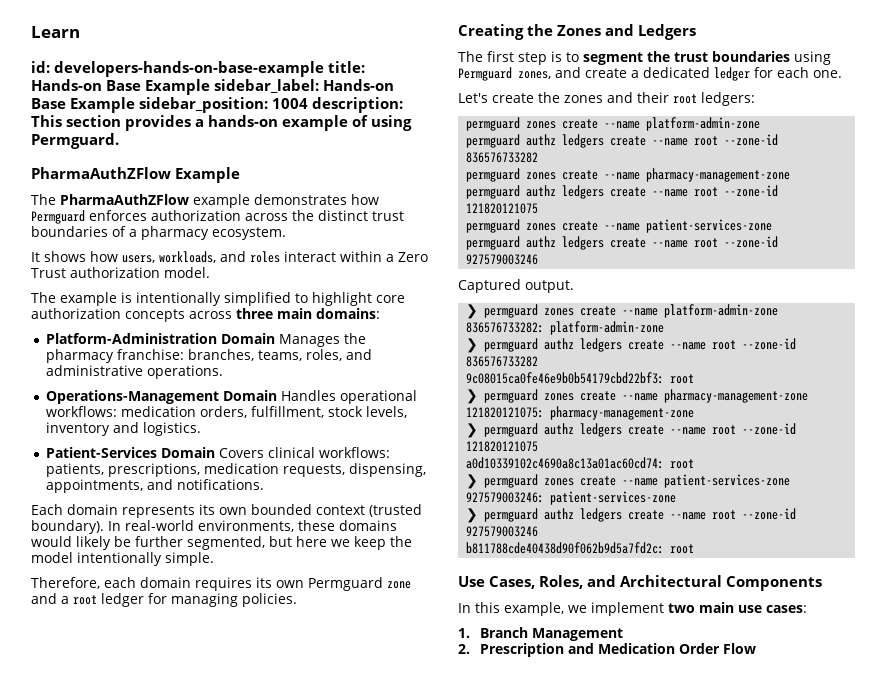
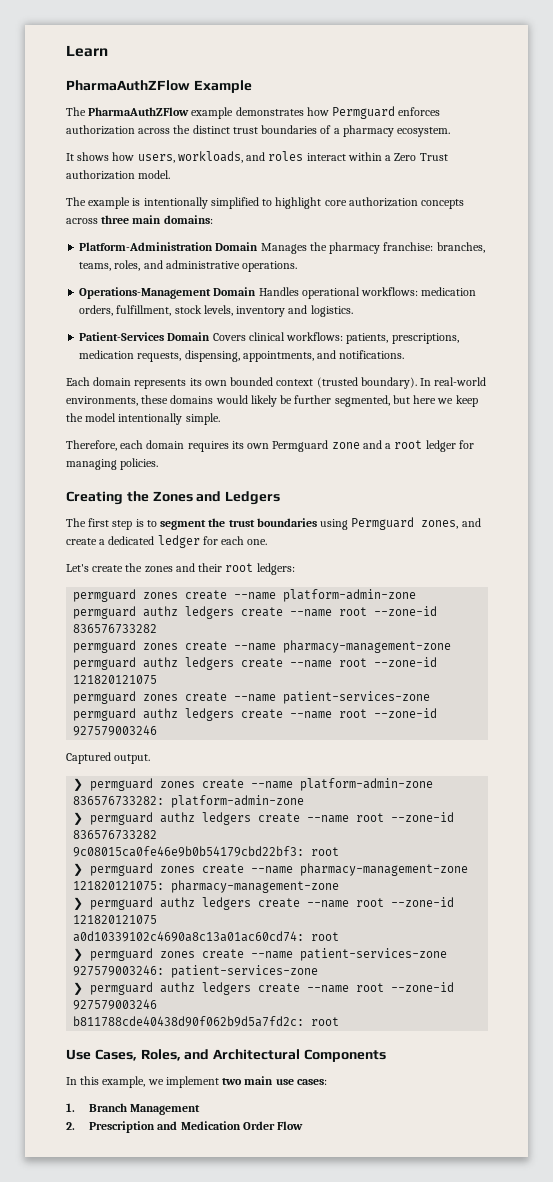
- id: developers-hands-on-base-example title: Hands-on Base Example sidebar_label: Hands-on Base Example sidebar_position: 1004 description: This section provides a hands-on example of using Permguard.

